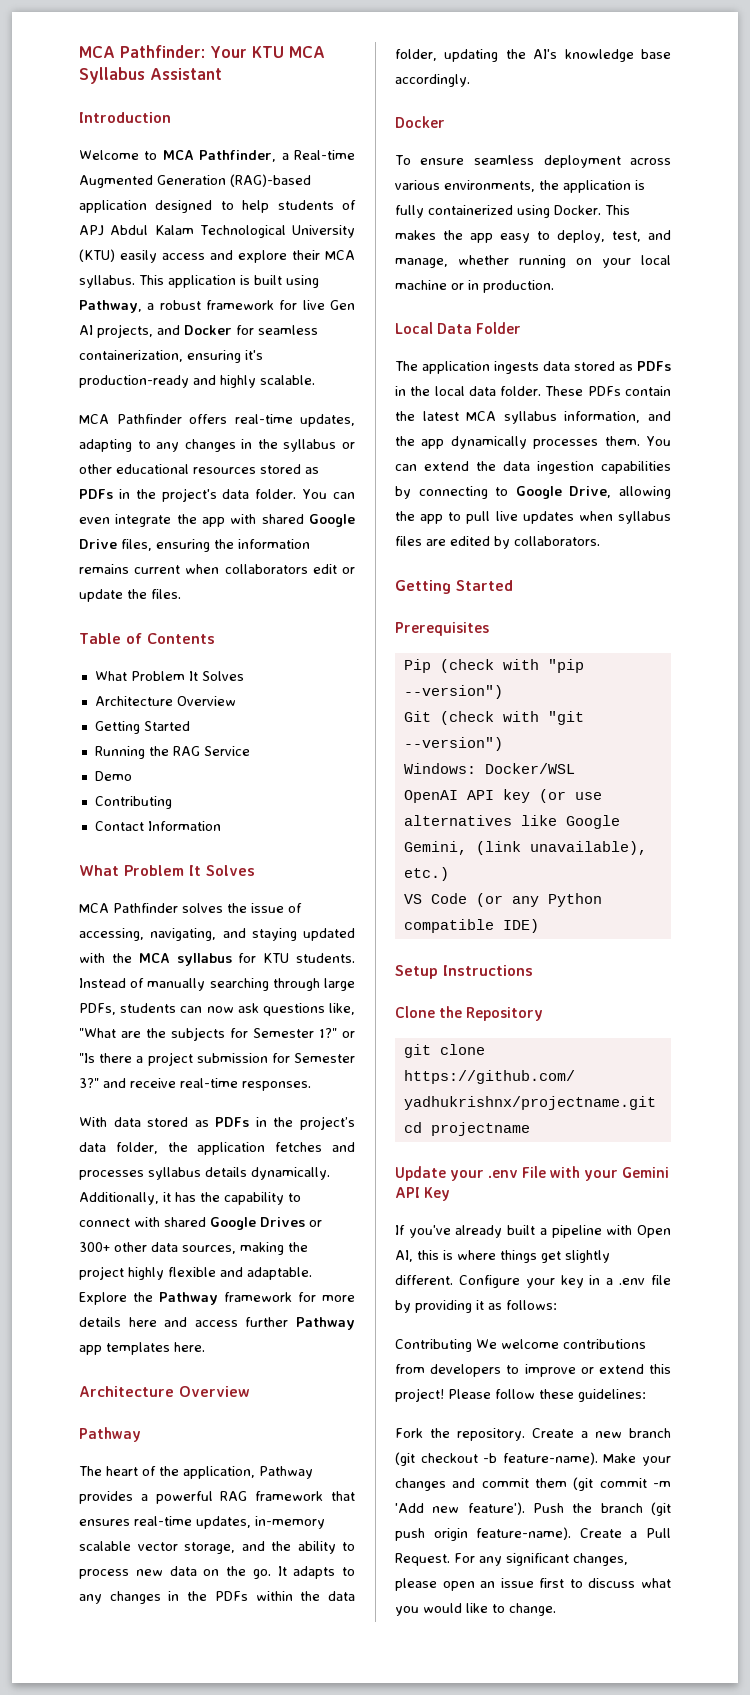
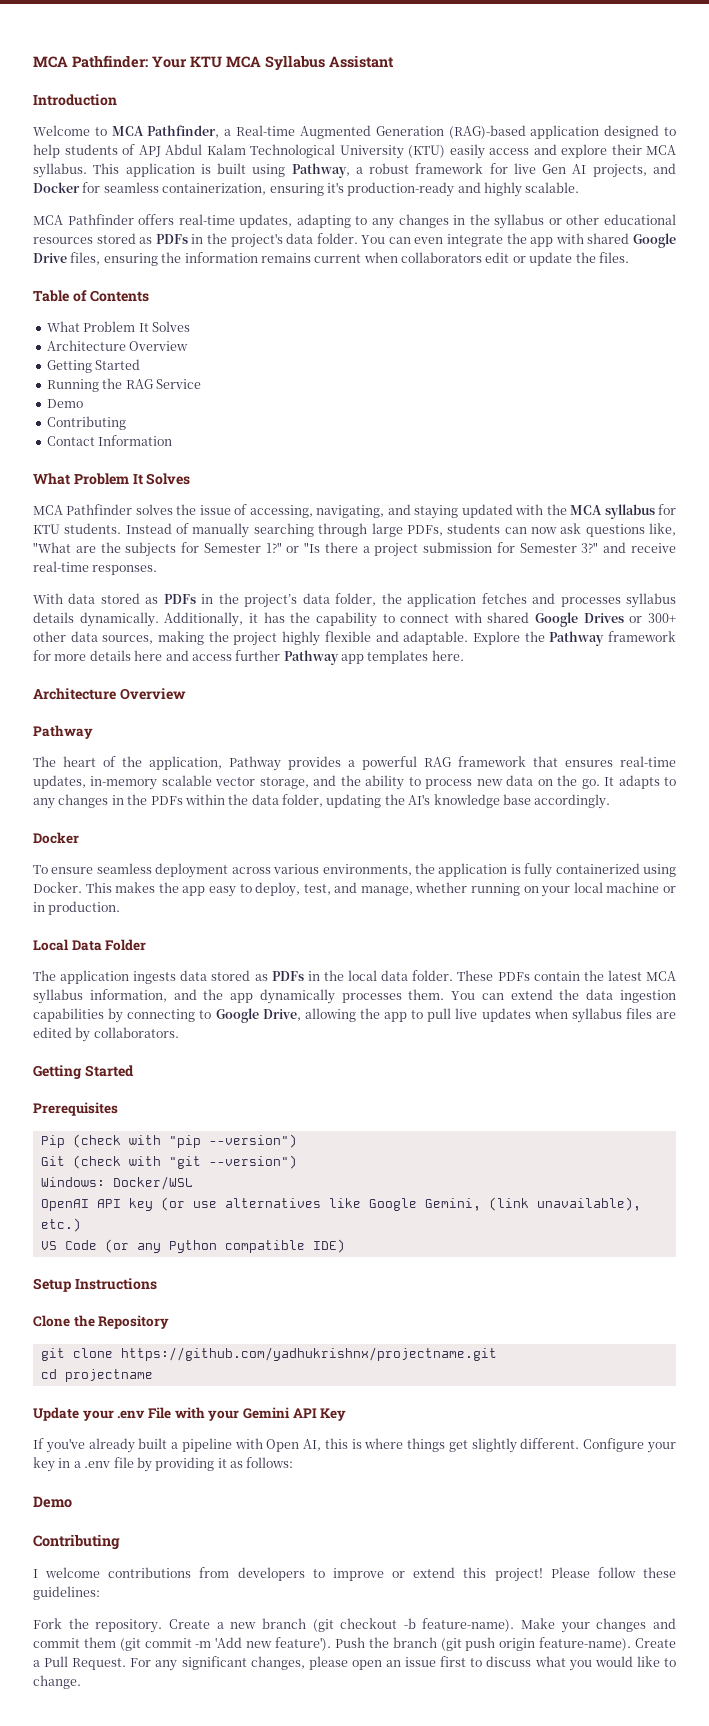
  Configure your key in a .env file by providing it as follows:
- Contributing We welcome contributions from developers to improve or extend this project!
+ Demo
+ Contributing
+ I welcome contributions from developers to improve or extend this project!

